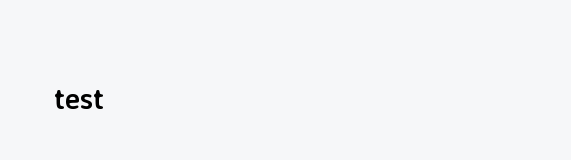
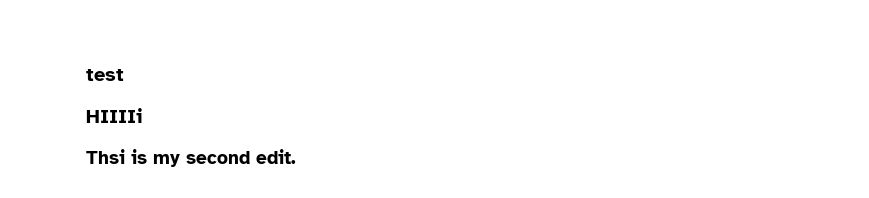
+ HIIIIi
+ Thsi is my second edit.

